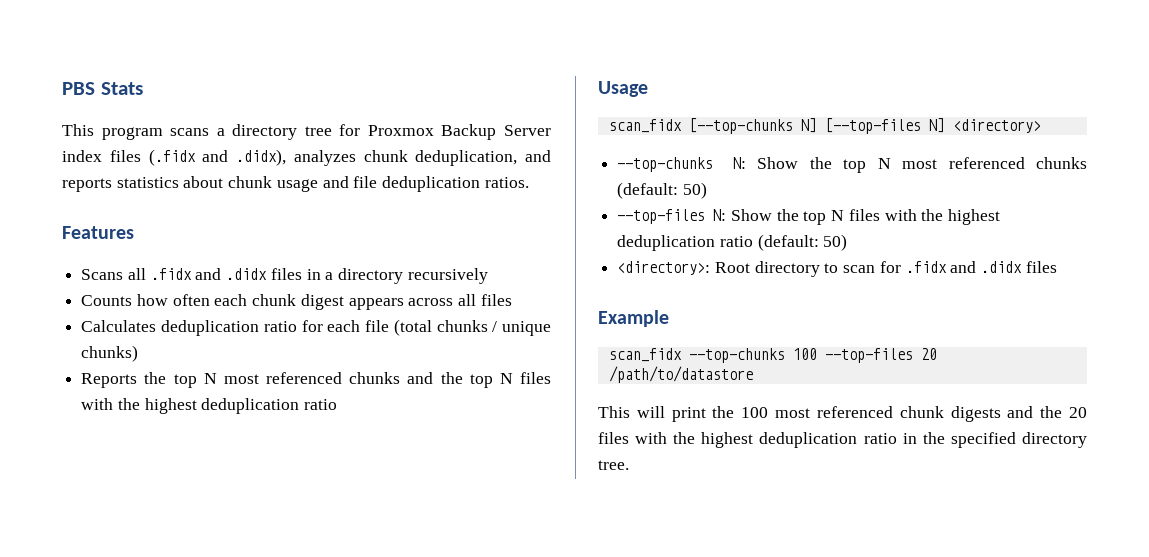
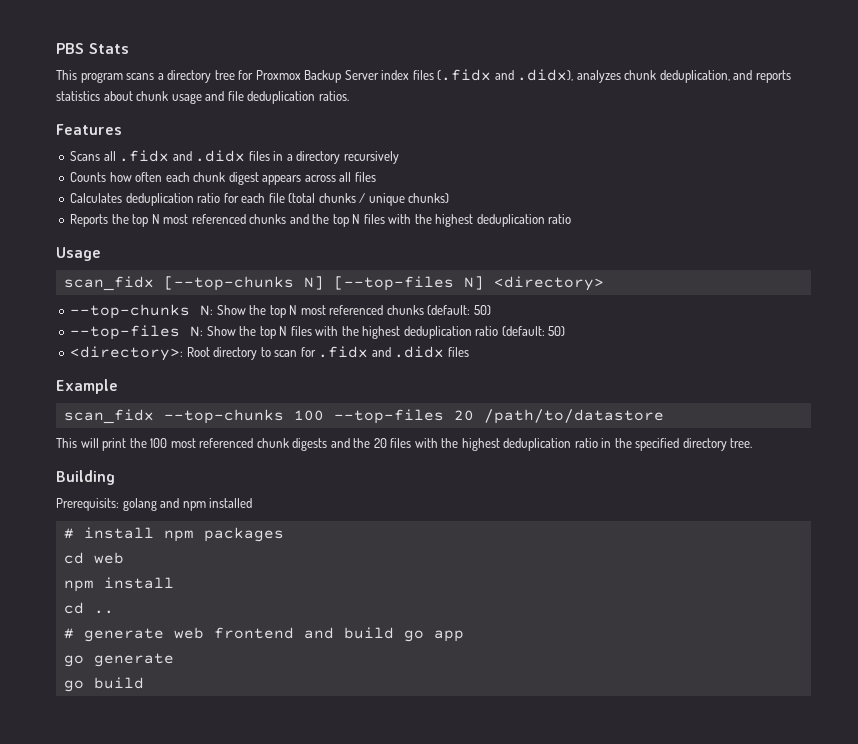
+ Building
+ Prerequisits: golang and npm installed
+ # install npm packages
+ cd web
+ npm install
+ cd ..
+ # generate web frontend and build go app
+ go generate
+ go build

